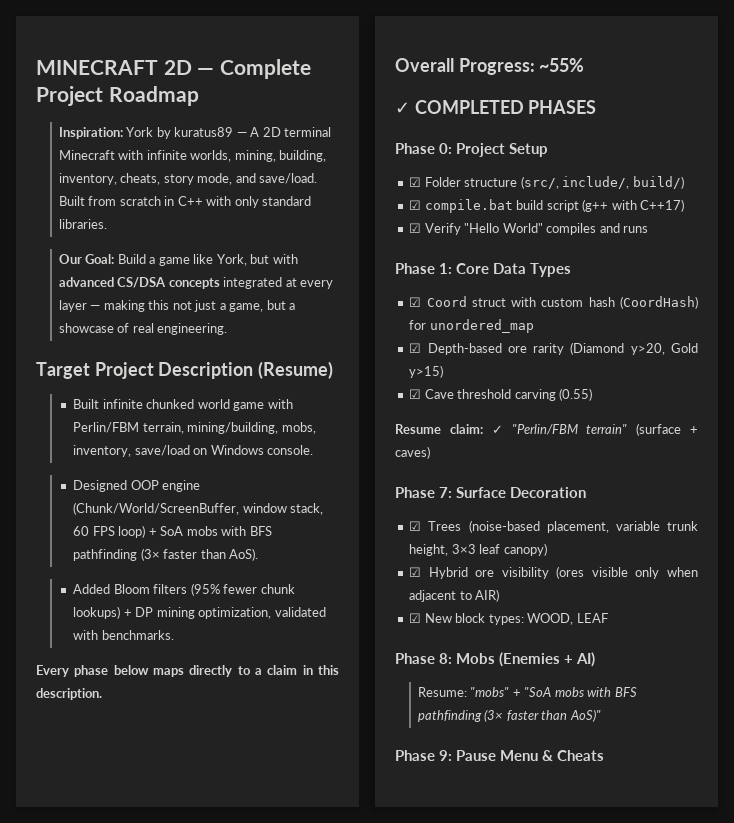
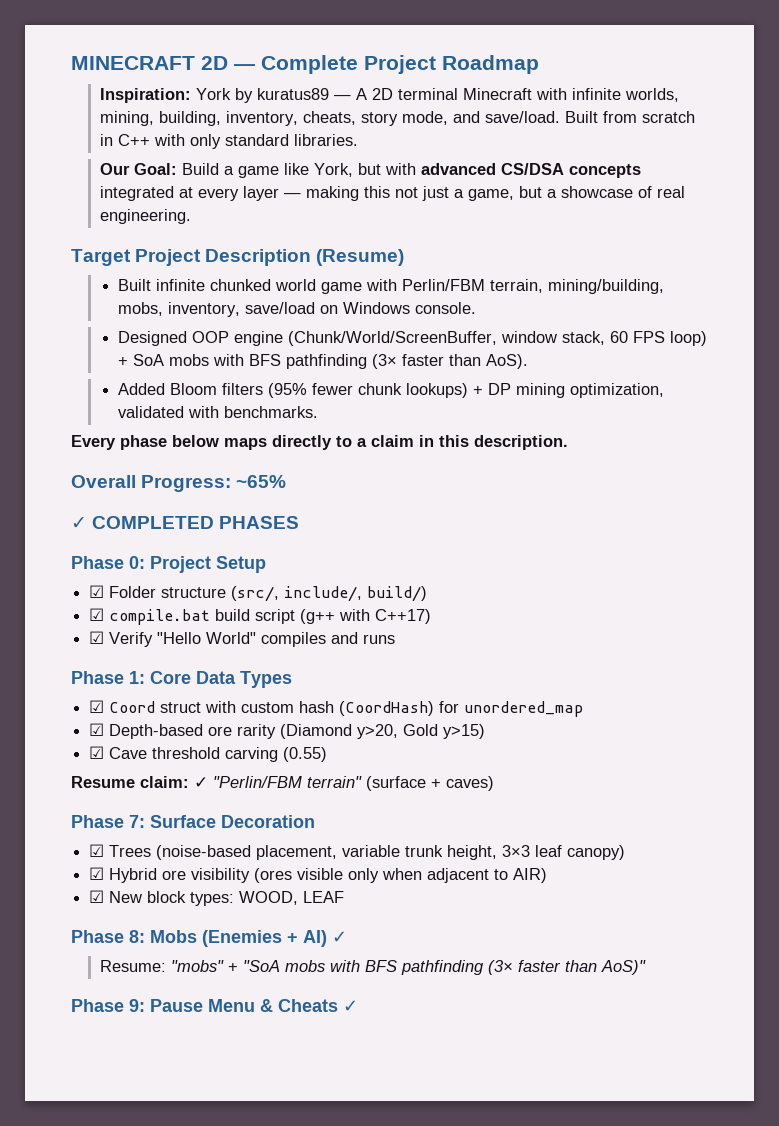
- Overall Progress: ~55%
+ Overall Progress: ~65%
- Phase 8: Mobs (Enemies + AI)
+ Phase 8: Mobs (Enemies + AI) ✓
- Phase 9: Pause Menu & Cheats
+ Phase 9: Pause Menu & Cheats ✓

